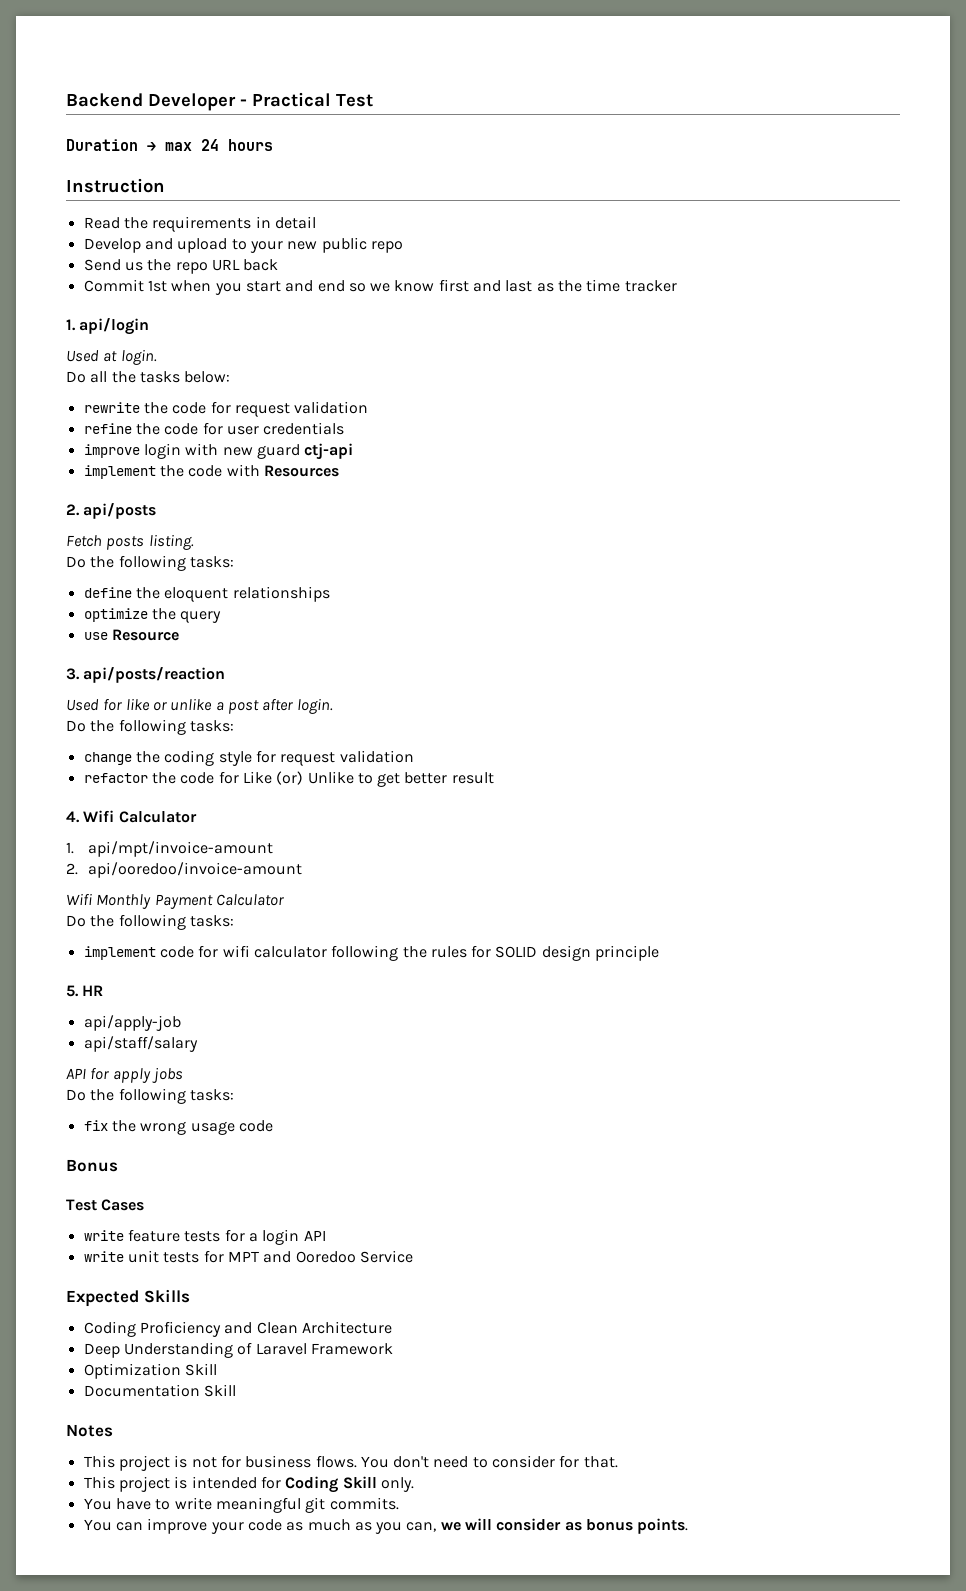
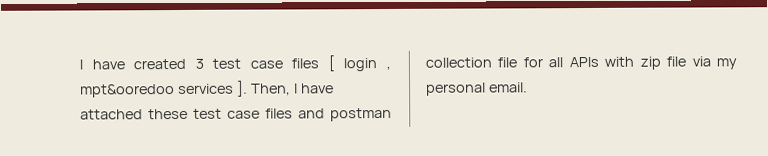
- Backend Developer - Practical Test
- Duration → max 24 hours
- Instruction
- Read the requirements in detail
- Develop and upload to your new public repo
- Send us the repo URL back
- Commit 1st when you start and end so we know first and last as the time tracker
- 1. api/login
- Used at login.
- Do all the tasks below:
- rewrite the code for request validation
- refine the code for user credentials
- improve login with new guard ctj-api
- implement the code with Resources
- 2. api/posts
- Fetch posts listing.
- Do the following tasks:
- define the eloquent relationships
- optimize the query
- use Resource
- 3. api/posts/reaction
- Used for like or unlike a post after login.
- Do the following tasks:
- change the coding style for request validation
- refactor the code for Like (or) Unlike to get better result
- 4. Wifi Calculator
- 1. api/mpt/invoice-amount
- 2. api/ooredoo/invoice-amount
- Wifi Monthly Payment Calculator
- Do the following tasks:
- implement code for wifi calculator following the rules for SOLID design principle
- 5. HR
- api/apply-job
- api/staff/salary
- API for apply jobs
- Do the following tasks:
- fix the wrong usage code
- Bonus
- Test Cases
- write feature tests for a login API
- write unit tests for MPT and Ooredoo Service
- Expected Skills
- Coding Proficiency and Clean Architecture
- Deep Understanding of Laravel Framework
- Optimization Skill
- Documentation Skill
- Notes
- This project is not for business flows. You don't need to consider for that.
- This project is intended for Coding Skill only.
- You have to write meaningful git commits.
- You can improve your code as much as you can, we will consider as bonus points.
+ I have created 3 test case files [ login , mpt&ooredoo services ]. Then, I have attached these test case files and postman collection file for all APIs with zip file via my personal email.

